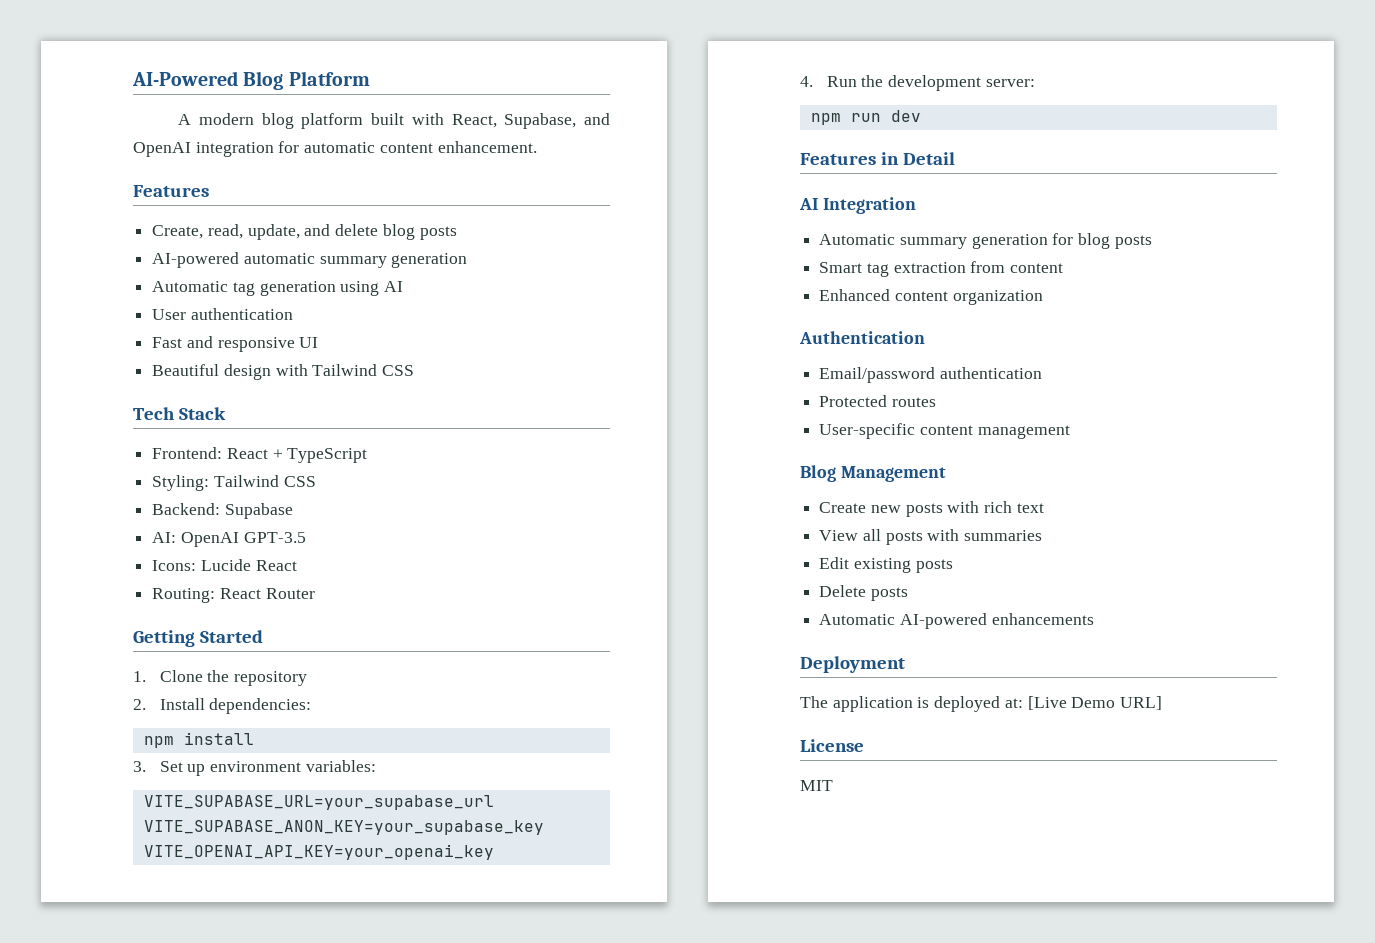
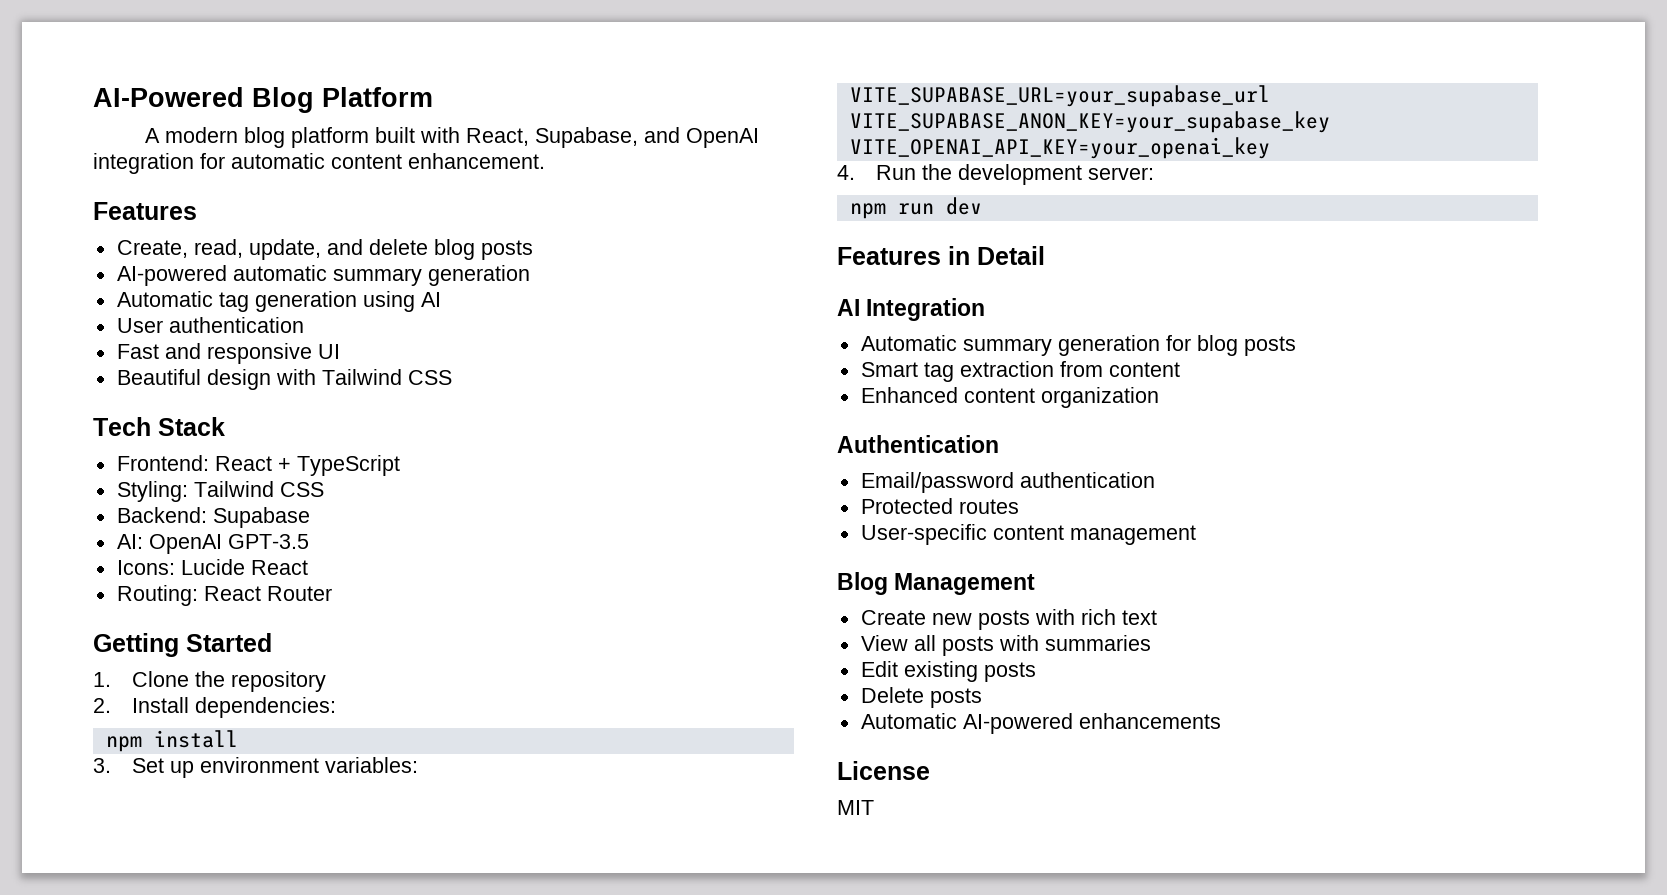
- Deployment
- The application is deployed at: [Live Demo URL]

